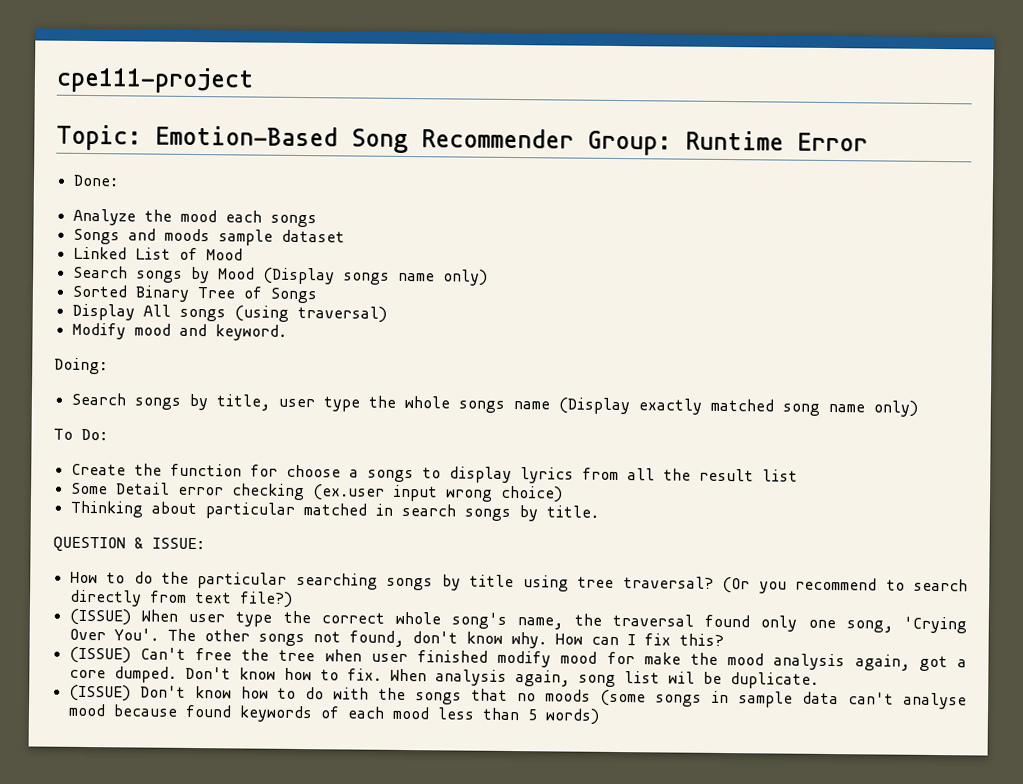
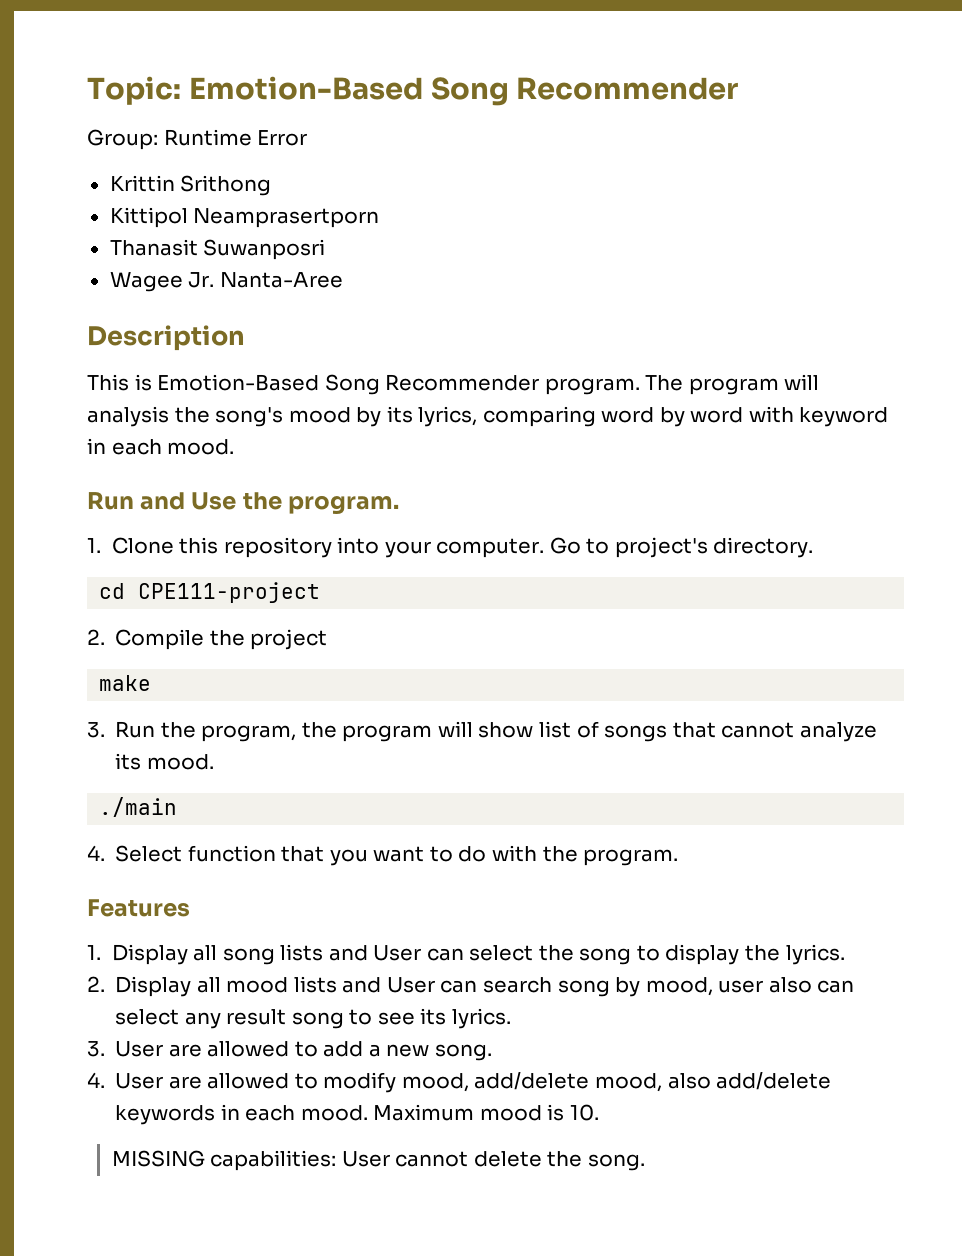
- cpe111-project
- Topic: Emotion-Based Song Recommender Group: Runtime Error
+ Topic: Emotion-Based Song Recommender
+ Group: Runtime Error
- Done:
- Analyze the mood each songs
- Songs and moods sample dataset
- Linked List of Mood
- Search songs by Mood (Display songs name only)
- Sorted Binary Tree of Songs
- Display All songs (using traversal)
- Modify mood and keyword.
- Doing:
- Search songs by title, user type the whole songs name (Display exactly matched song name only)
- To Do:
- Create the function for choose a songs to display lyrics from all the result list
- Some Detail error checking (ex.user input wrong choice)
- Thinking about particular matched in search songs by title.
- QUESTION & ISSUE:
- How to do the particular searching songs by title using tree traversal? (Or you recommend to search directly from text file?)
- (ISSUE) When user type the correct whole song's name, the traversal found only one song, 'Crying Over You'. The other songs not found, don't know why. How can I fix this?
- (ISSUE) Can't free the tree when user finished modify mood for make the mood analysis again, got a core dumped. Don't know how to fix. When analysis again, song list wil be duplicate.
- (ISSUE) Don't know how to do with the songs that no moods (some songs in sample data can't analyse mood because found keywords of each mood less than 5 words)
+ Krittin Srithong
+ Kittipol Neamprasertporn
+ Thanasit Suwanposri
+ Wagee Jr. Nanta-Aree
+ Description
+ This is Emotion-Based Song Recommender program. The program will analysis the song's mood by its lyrics, comparing word by word with keyword in each mood.
+ Run and Use the program.
+ 1. Clone this repository into your computer. Go to project's directory.
+ cd CPE111-project
+ 2. Compile the project
+ make
+ 3. Run the program, the program will show list of songs that cannot analyze its mood.
+ ./main
+ 4. Select function that you want to do with the program.
+ Features
+ 1. Display all song lists and User can select the song to display the lyrics.
+ 2. Display all mood lists and User can search song by mood, user also can select any result song to see its lyrics.
+ 3. User are allowed to add a new song.
+ 4. User are allowed to modify mood, add/delete mood, also add/delete keywords in each mood. Maximum mood is 10.
+ MISSING capabilities: User cannot delete the song.

